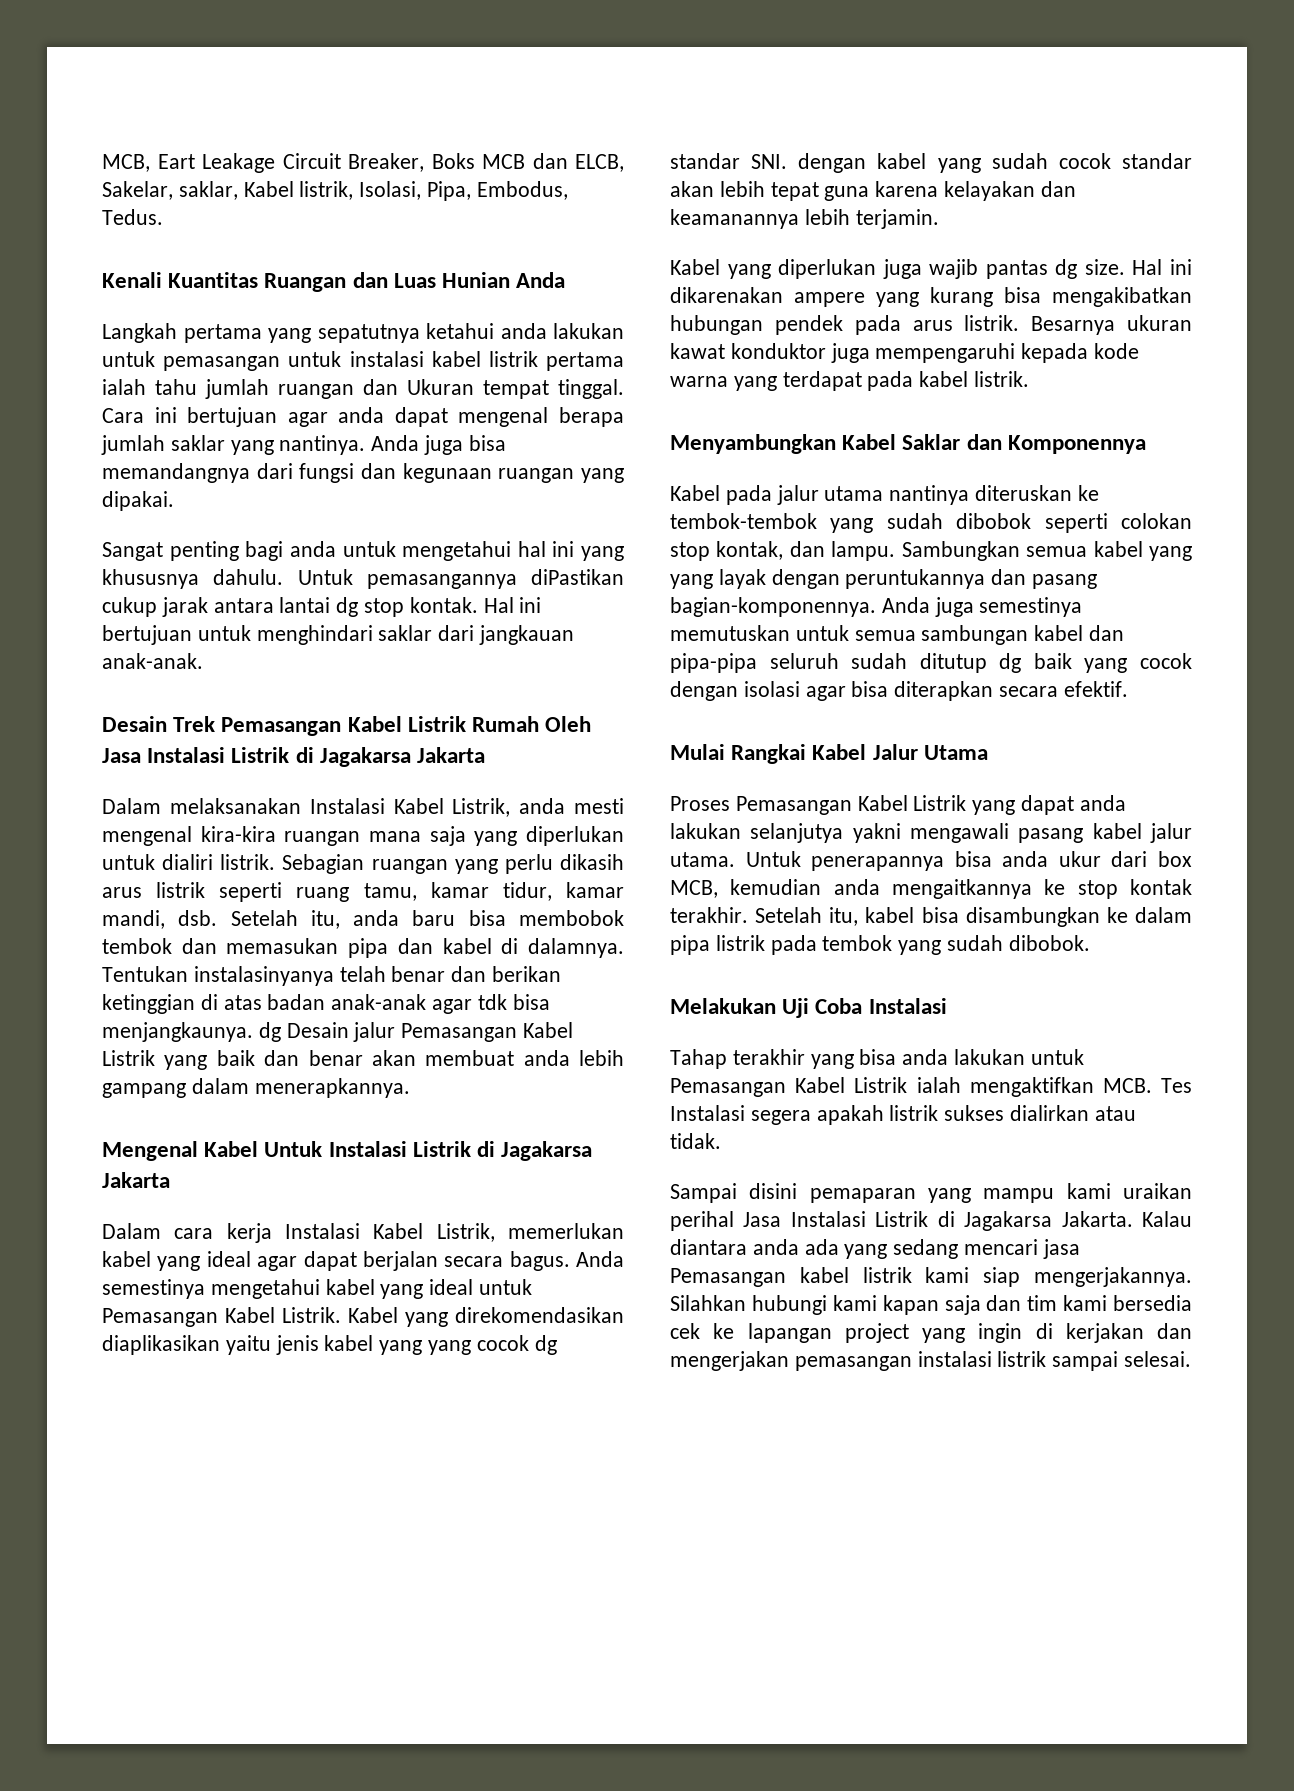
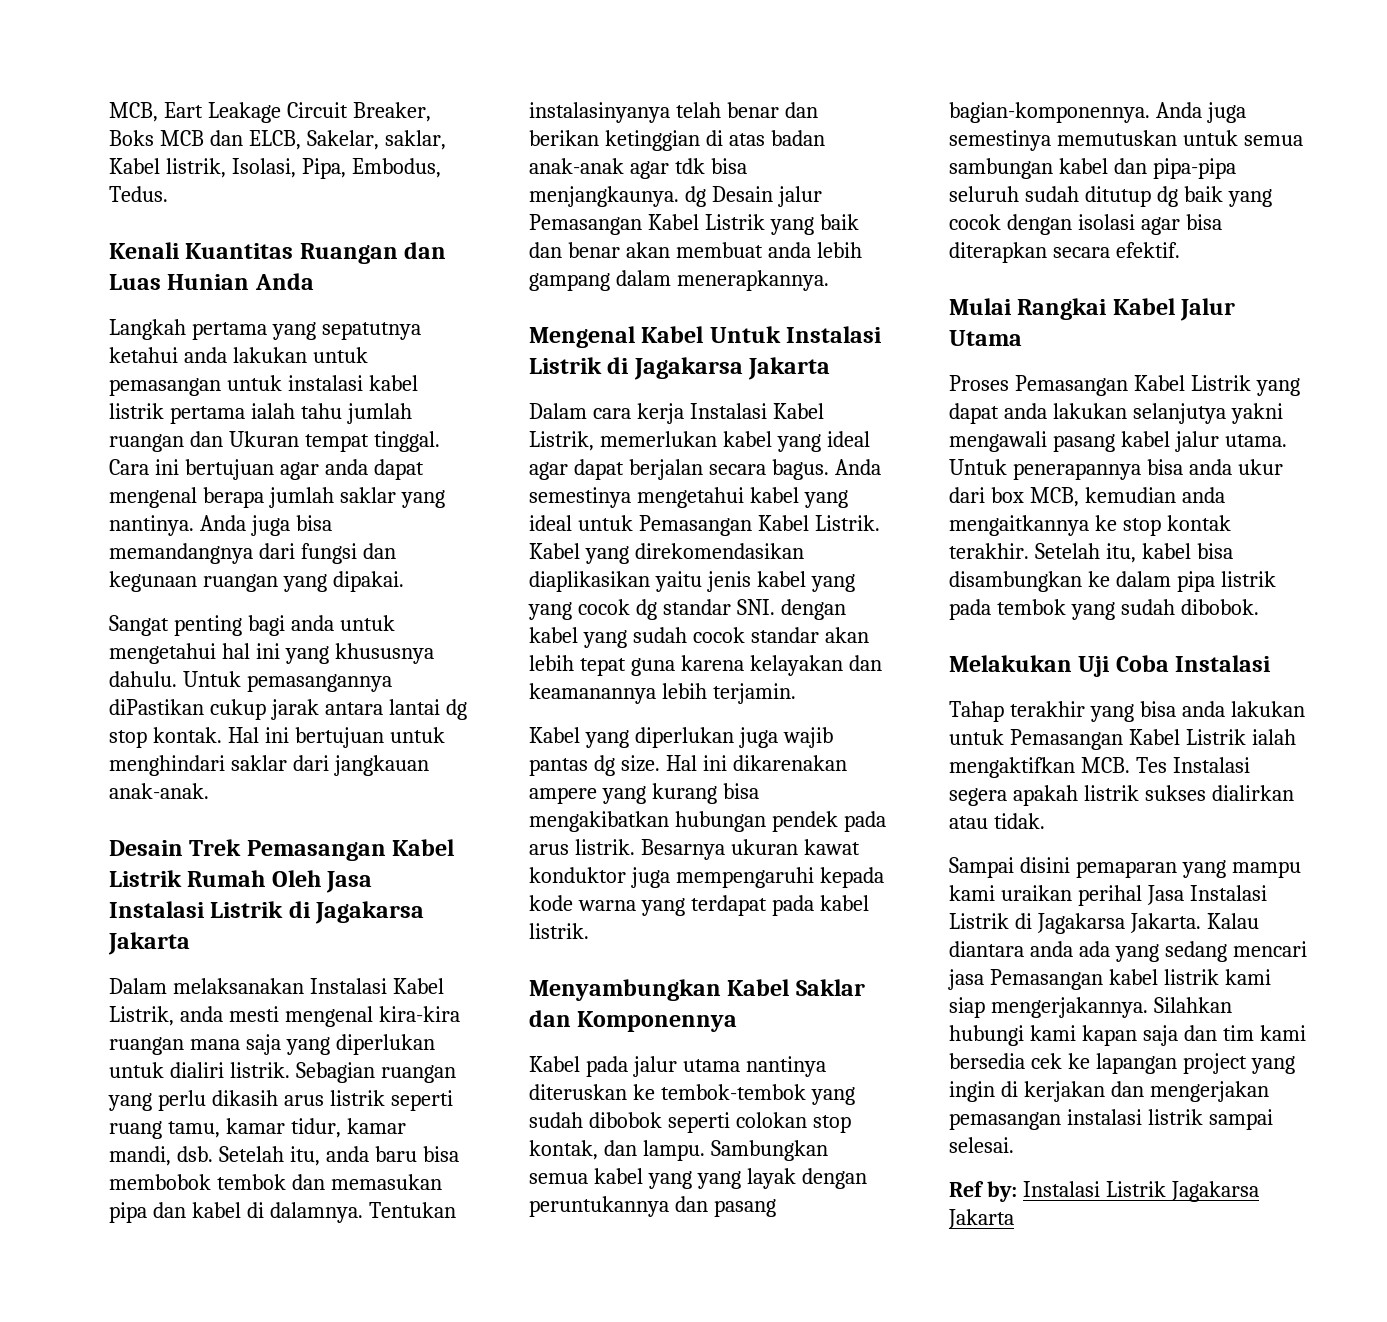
+ Ref by: Instalasi Listrik Jagakarsa Jakarta

